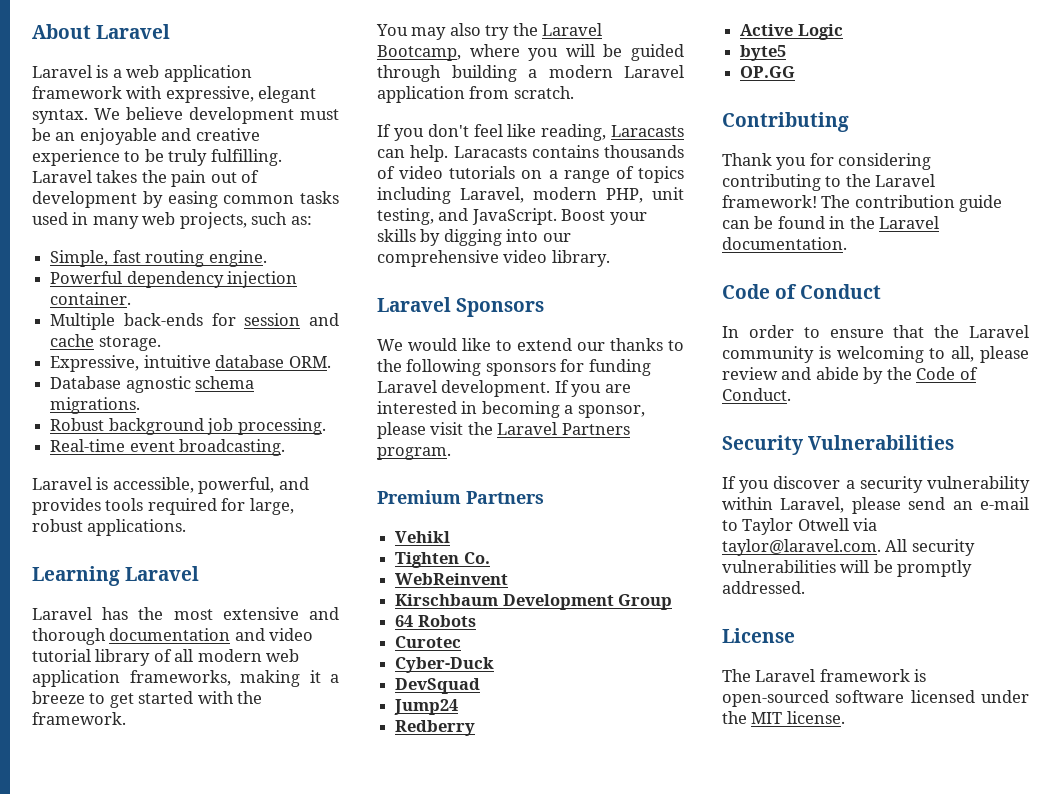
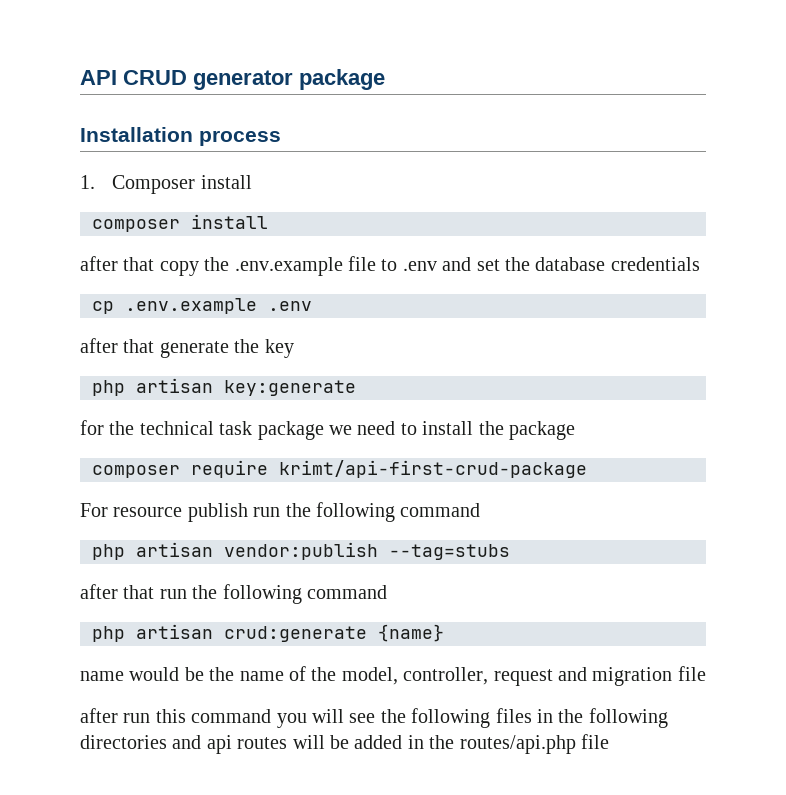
- About Laravel
- Laravel is a web application framework with expressive, elegant syntax. We believe development must be an enjoyable and creative experience to be truly fulfilling. Laravel takes the pain out of development by easing common tasks used in many web projects, such as:
- Simple, fast routing engine.
- Powerful dependency injection container.
- Multiple back-ends for session and cache storage.
- Expressive, intuitive database ORM.
- Database agnostic schema migrations.
- Robust background job processing.
- Real-time event broadcasting.
- Laravel is accessible, powerful, and provides tools required for large, robust applications.
- Learning Laravel
- Laravel has the most extensive and thorough documentation and video tutorial library of all modern web application frameworks, making it a breeze to get started with the framework.
- You may also try the Laravel Bootcamp, where you will be guided through building a modern Laravel application from scratch.
- If you don't feel like reading, Laracasts can help. Laracasts contains thousands of video tutorials on a range of topics including Laravel, modern PHP, unit testing, and JavaScript. Boost your skills by digging into our comprehensive video library.
- Laravel Sponsors
- We would like to extend our thanks to the following sponsors for funding Laravel development. If you are interested in becoming a sponsor, please visit the Laravel Partners program.
- Premium Partners
- Vehikl
- Tighten Co.
- WebReinvent
- Kirschbaum Development Group
- 64 Robots
- Curotec
- Cyber-Duck
- DevSquad
- Jump24
- Redberry
- Active Logic
- byte5
- OP.GG
- Contributing
- Thank you for considering contributing to the Laravel framework! The contribution guide can be found in the Laravel documentation.
- Code of Conduct
- In order to ensure that the Laravel community is welcoming to all, please review and abide by the Code of Conduct.
- Security Vulnerabilities
- If you discover a security vulnerability within Laravel, please send an e-mail to Taylor Otwell via taylor@laravel.com. All security vulnerabilities will be promptly addressed.
- License
- The Laravel framework is open-sourced software licensed under the MIT license.
+ API CRUD generator package
+ Installation process
+ 1. Composer install
+ composer install
+ after that copy the .env.example file to .env and set the database credentials
+ cp .env.example .env
+ after that generate the key
+ php artisan key:generate
+ for the technical task package we need to install the package
+ composer require krimt/api-first-crud-package
+ For resource publish run the following command
+ php artisan vendor:publish --tag=stubs
+ after that run the following command
+ php artisan crud:generate {name}
+ name would be the name of the model, controller, request and migration file
+ after run this command you will see the following files in the following directories and api routes will be added in the routes/api.php file

